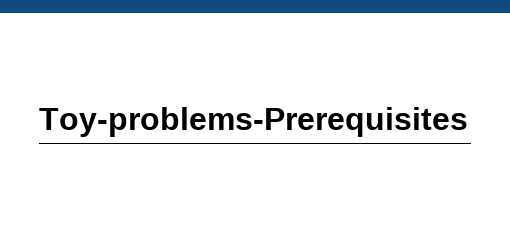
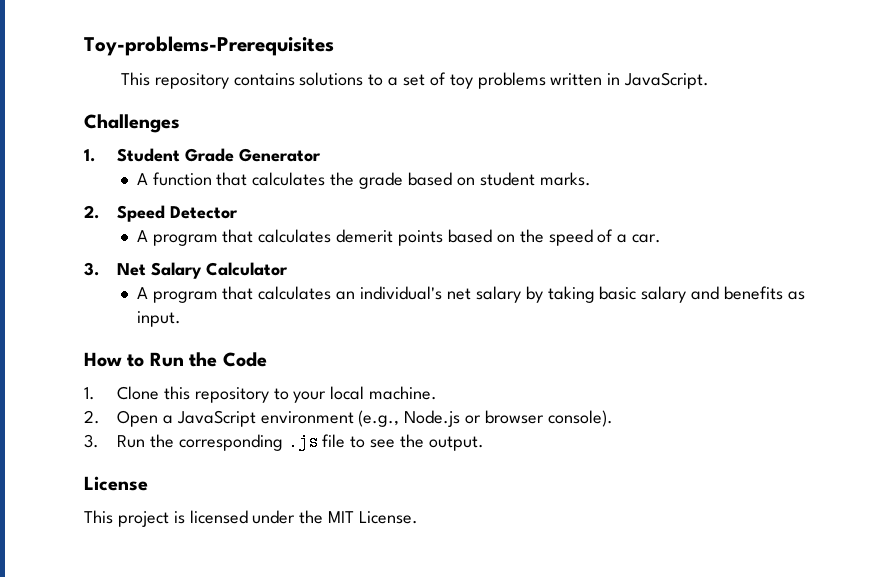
+ This repository contains solutions to a set of toy problems written in JavaScript.
+ Challenges
+ 1. Student Grade Generator
+ A function that calculates the grade based on student marks.
+ 2. Speed Detector
+ A program that calculates demerit points based on the speed of a car.
+ 3. Net Salary Calculator
+ A program that calculates an individual's net salary by taking basic salary and benefits as input.
+ How to Run the Code
+ 1. Clone this repository to your local machine.
+ 2. Open a JavaScript environment (e.g., Node.js or browser console).
+ 3. Run the corresponding .js file to see the output.
+ License
+ This project is licensed under the MIT License.

